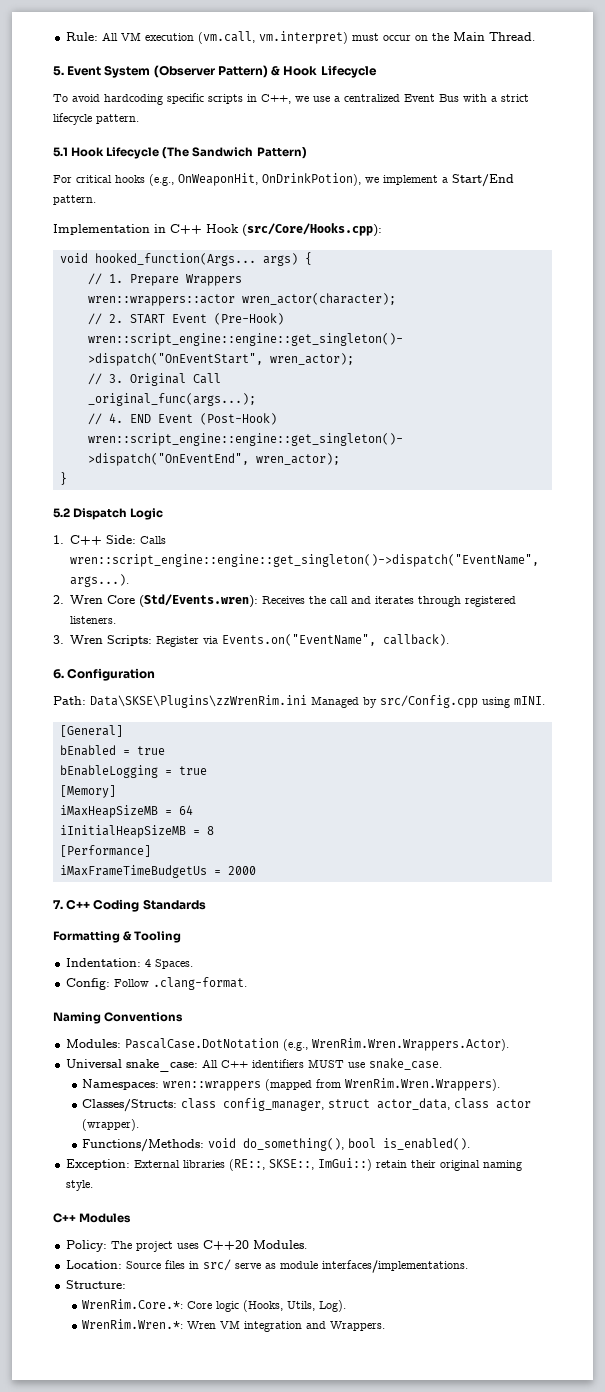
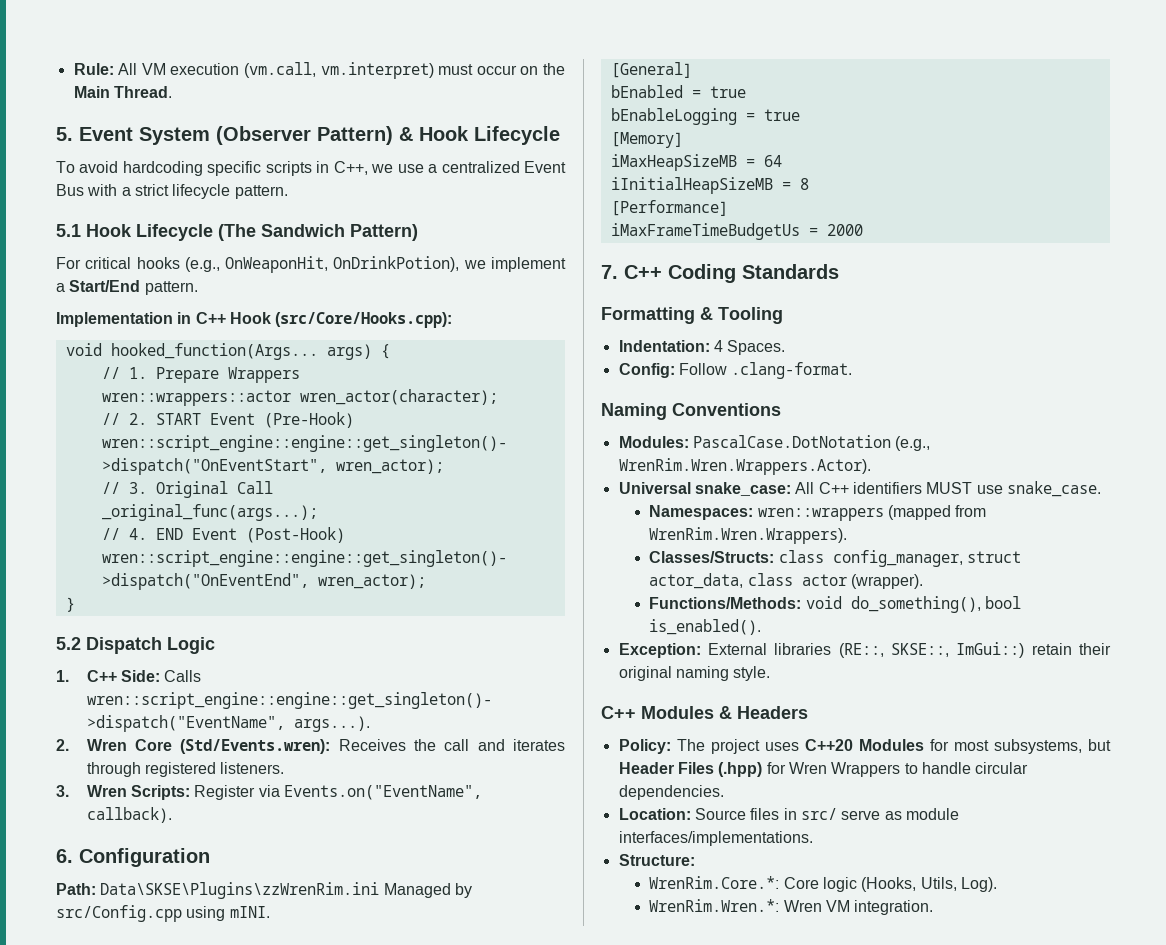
- C++ Modules
+ C++ Modules & Headers
- Policy: The project uses C++20 Modules.
+ Policy: The project uses C++20 Modules for most subsystems, but Header Files (.hpp) for Wren Wrappers to handle circular dependencies.
- WrenRim.Wren.*: Wren VM integration and Wrappers.
+ WrenRim.Wren.*: Wren VM integration.

